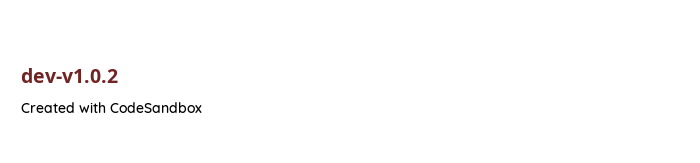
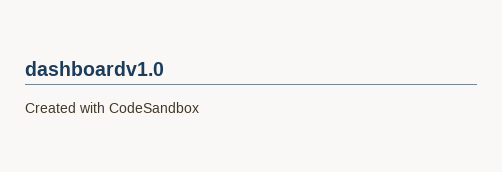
- dev-v1.0.2
+ dashboardv1.0

